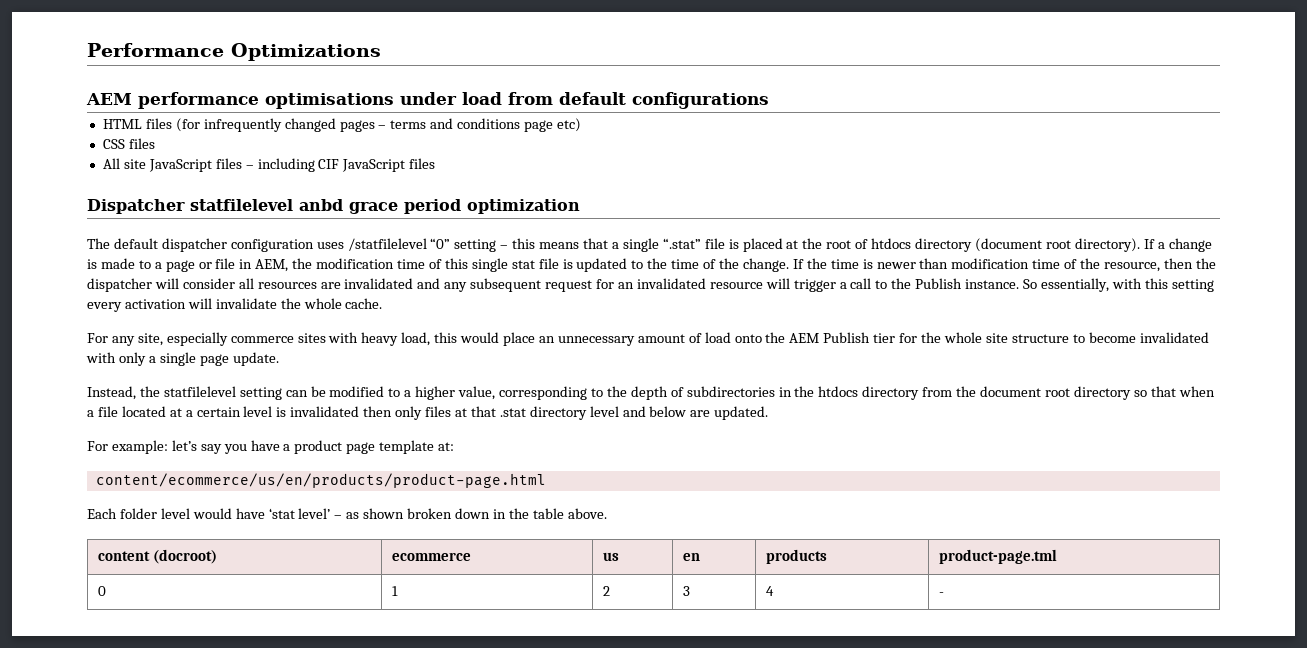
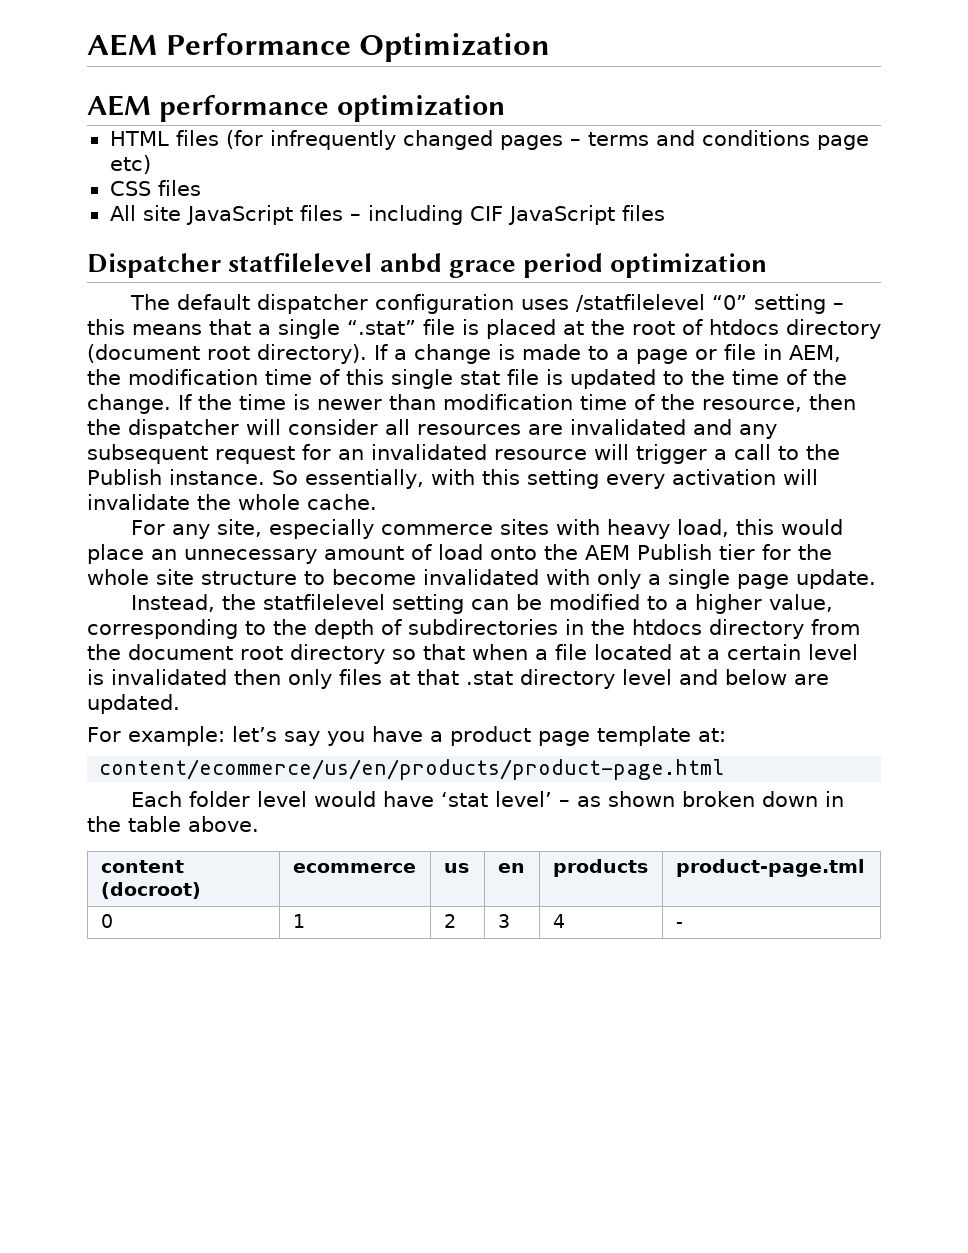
- Performance Optimizations
+ AEM Performance Optimization
- AEM performance optimisations under load from default configurations
+ AEM performance optimization

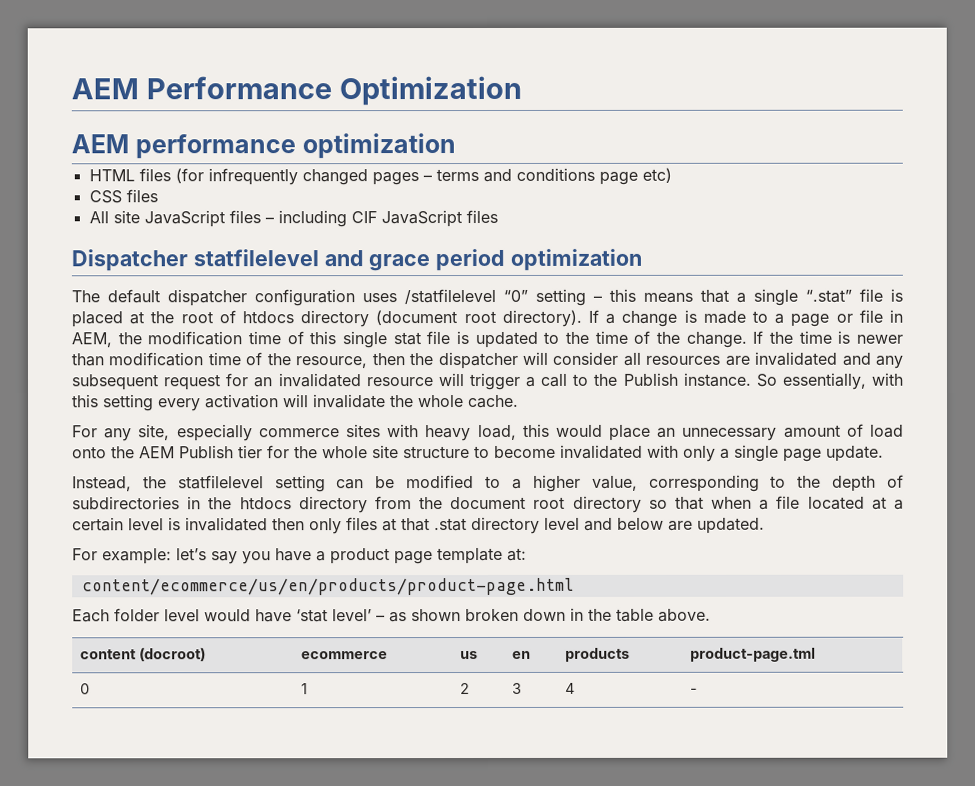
- Dispatcher statfilelevel anbd grace period optimization
+ Dispatcher statfilelevel and grace period optimization

